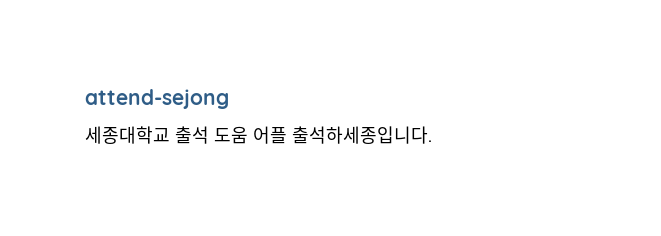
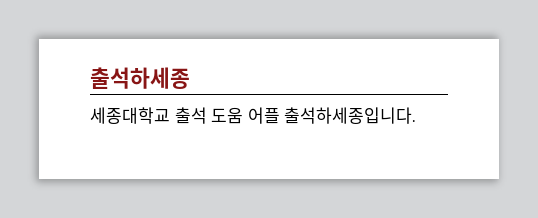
- attend-sejong
+ 출석하세종

